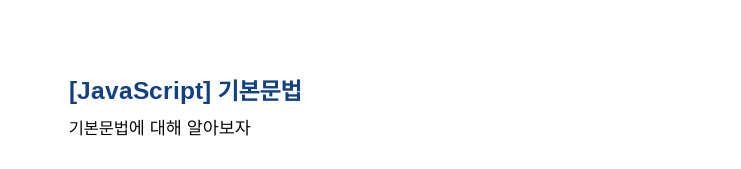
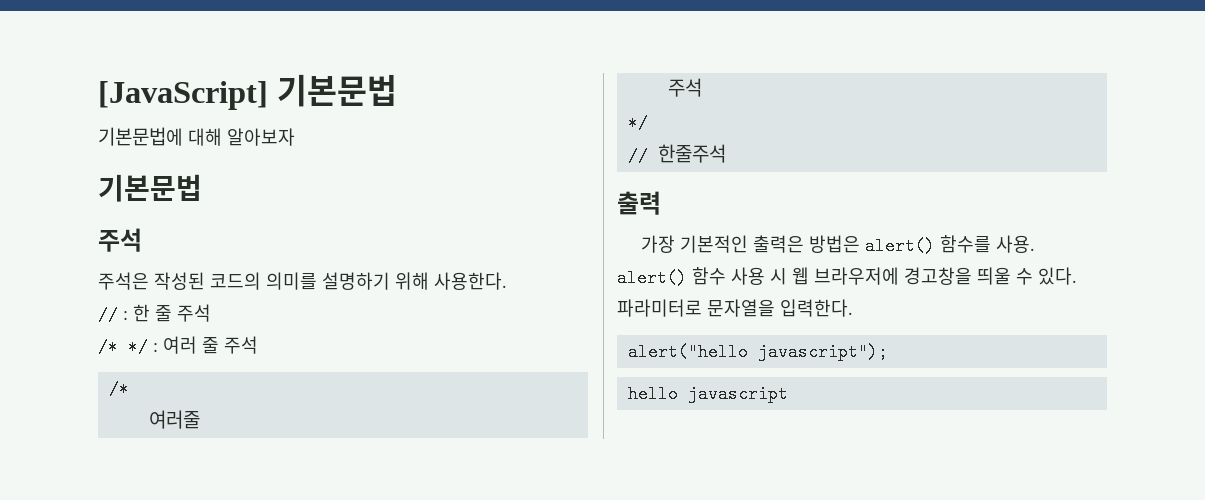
  기본문법에 대해 알아보자
+ 기본문법
+ 주석
+ 주석은 작성된 코드의 의미를 설명하기 위해 사용한다.
+ // : 한 줄 주석
+ /* */ : 여러 줄 주석
+ /*
+ 여러줄
+ 주석
+ */
+ // 한줄주석
+ 출력
+ 가장 기본적인 출력은 방법은 alert() 함수를 사용. alert() 함수 사용 시 웹 브라우저에 경고창을 띄울 수 있다. 파라미터로 문자열을 입력한다.
+ alert("hello javascript");
+ hello javascript

